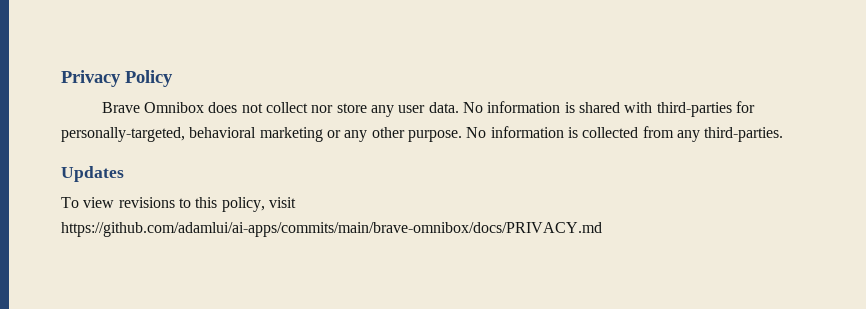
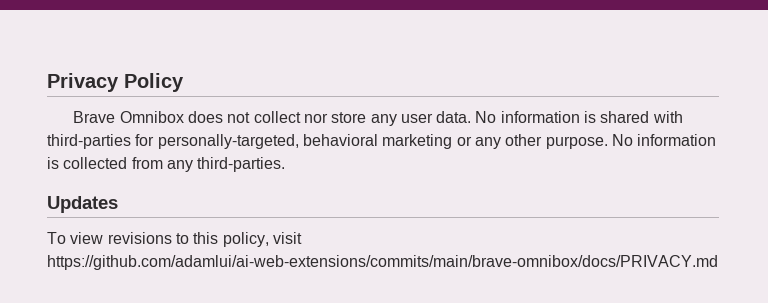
- To view revisions to this policy, visit https://github.com/adamlui/ai-apps/commits/main/brave-omnibox/docs/PRIVACY.md
+ To view revisions to this policy, visit https://github.com/adamlui/ai-web-extensions/commits/main/brave-omnibox/docs/PRIVACY.md

